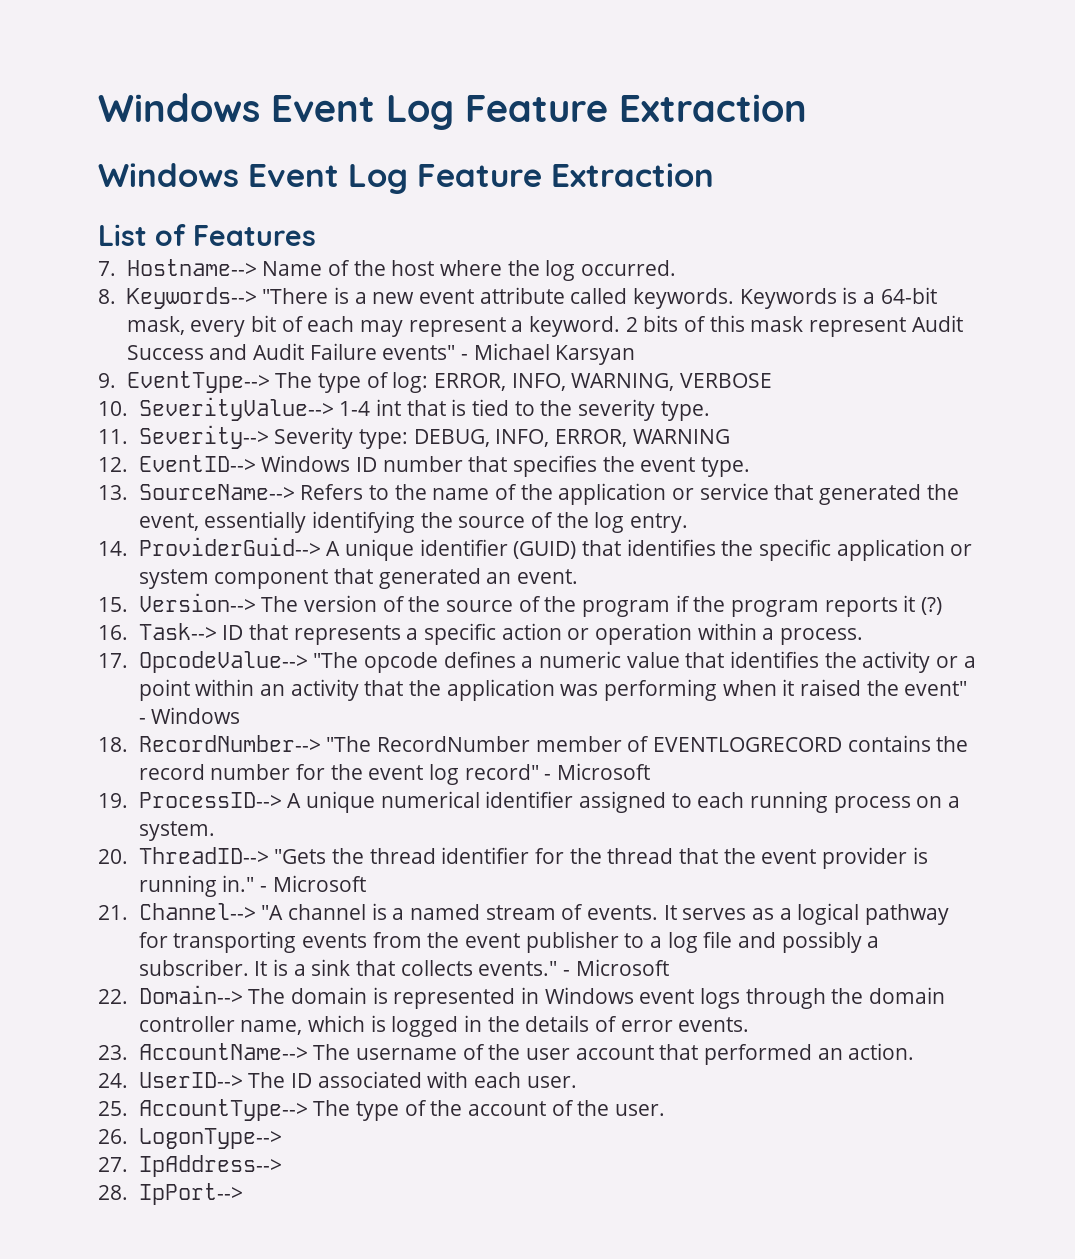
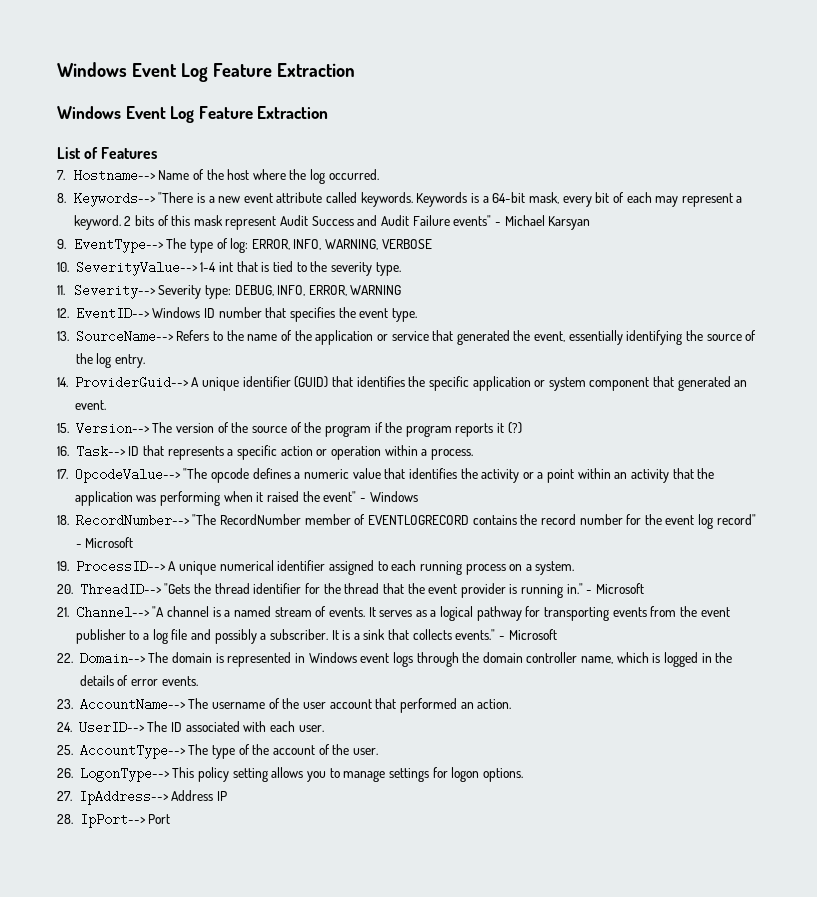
- 26. LogonType-->
+ 26. LogonType--> This policy setting allows you to manage settings for logon options.
- 27. IpAddress-->
+ 27. IpAddress--> Address IP
- 28. IpPort-->
+ 28. IpPort--> Port

